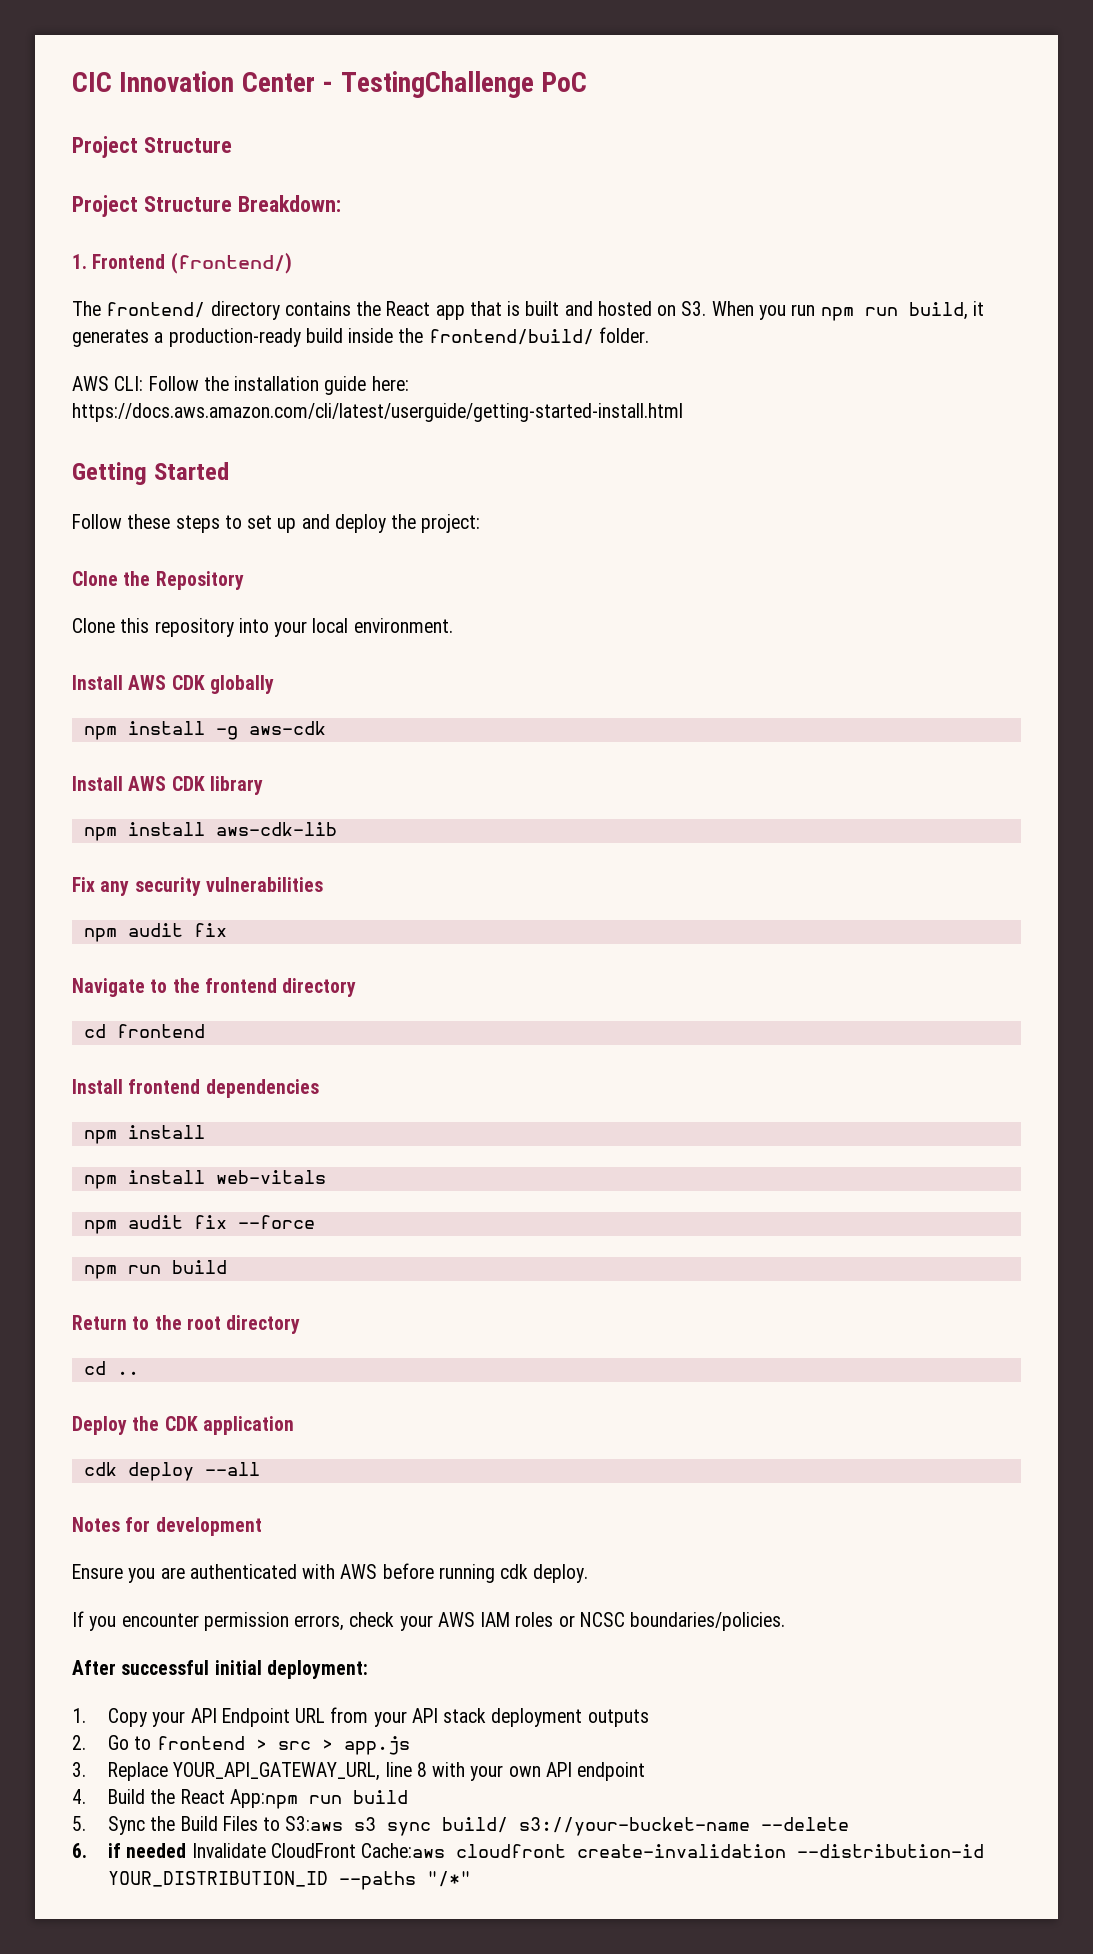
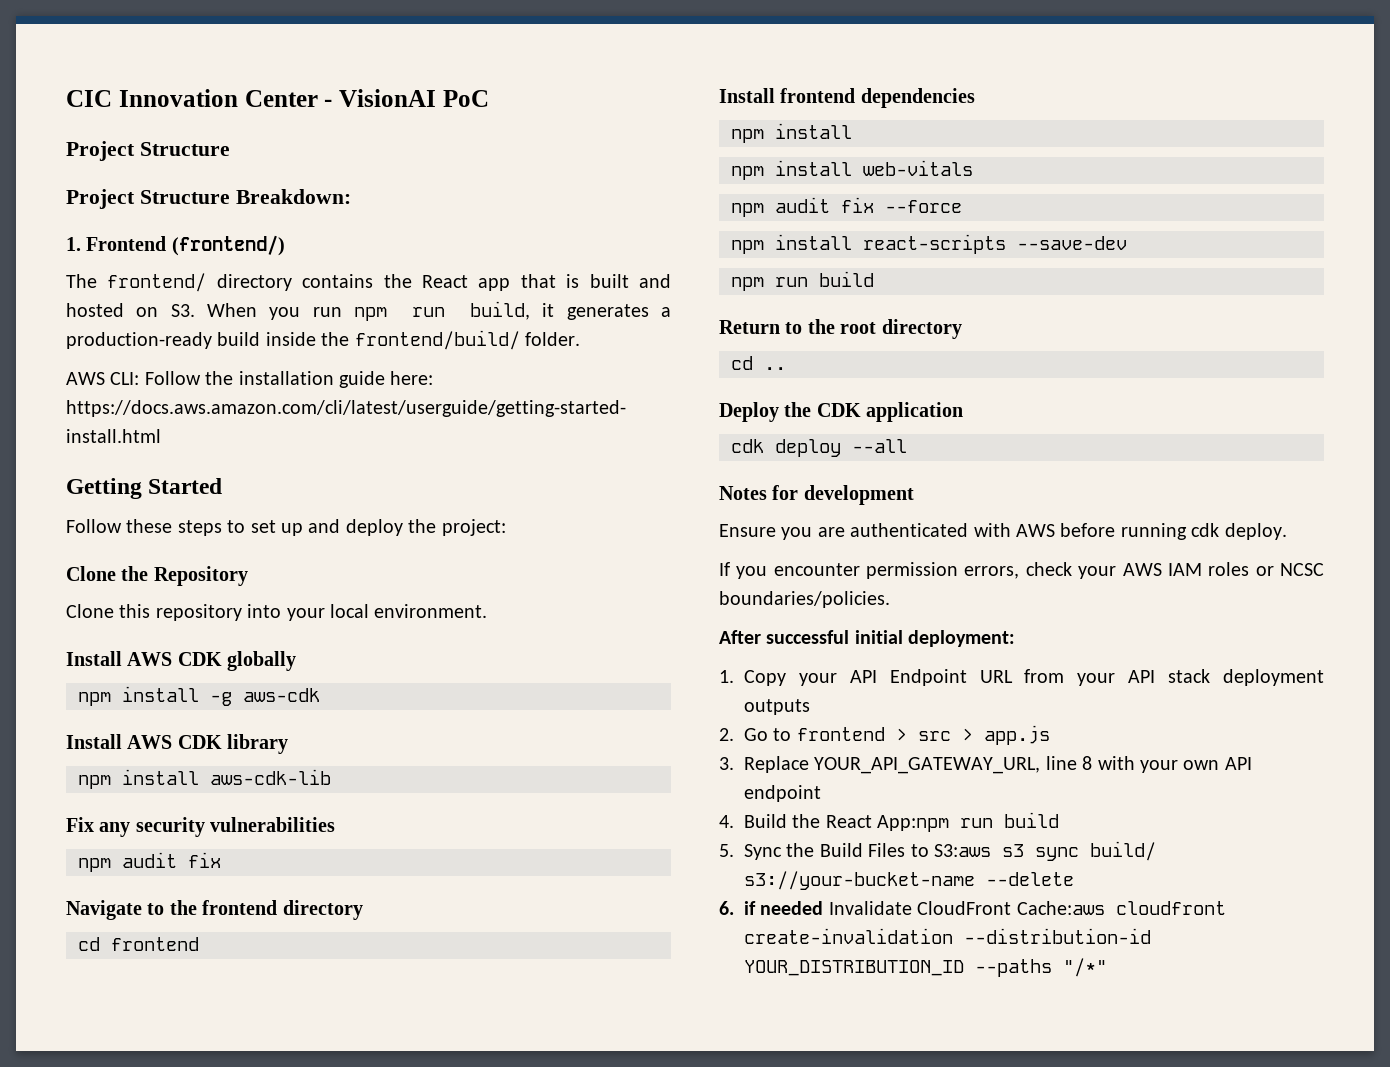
- CIC Innovation Center - TestingChallenge PoC
+ CIC Innovation Center - VisionAI PoC
+ npm install react-scripts --save-dev

